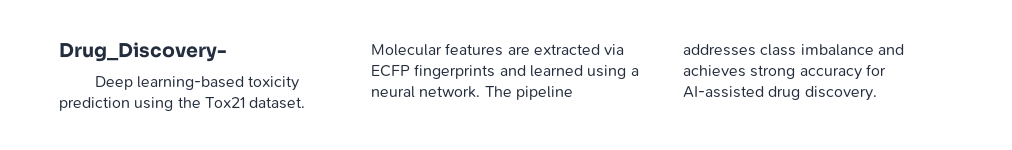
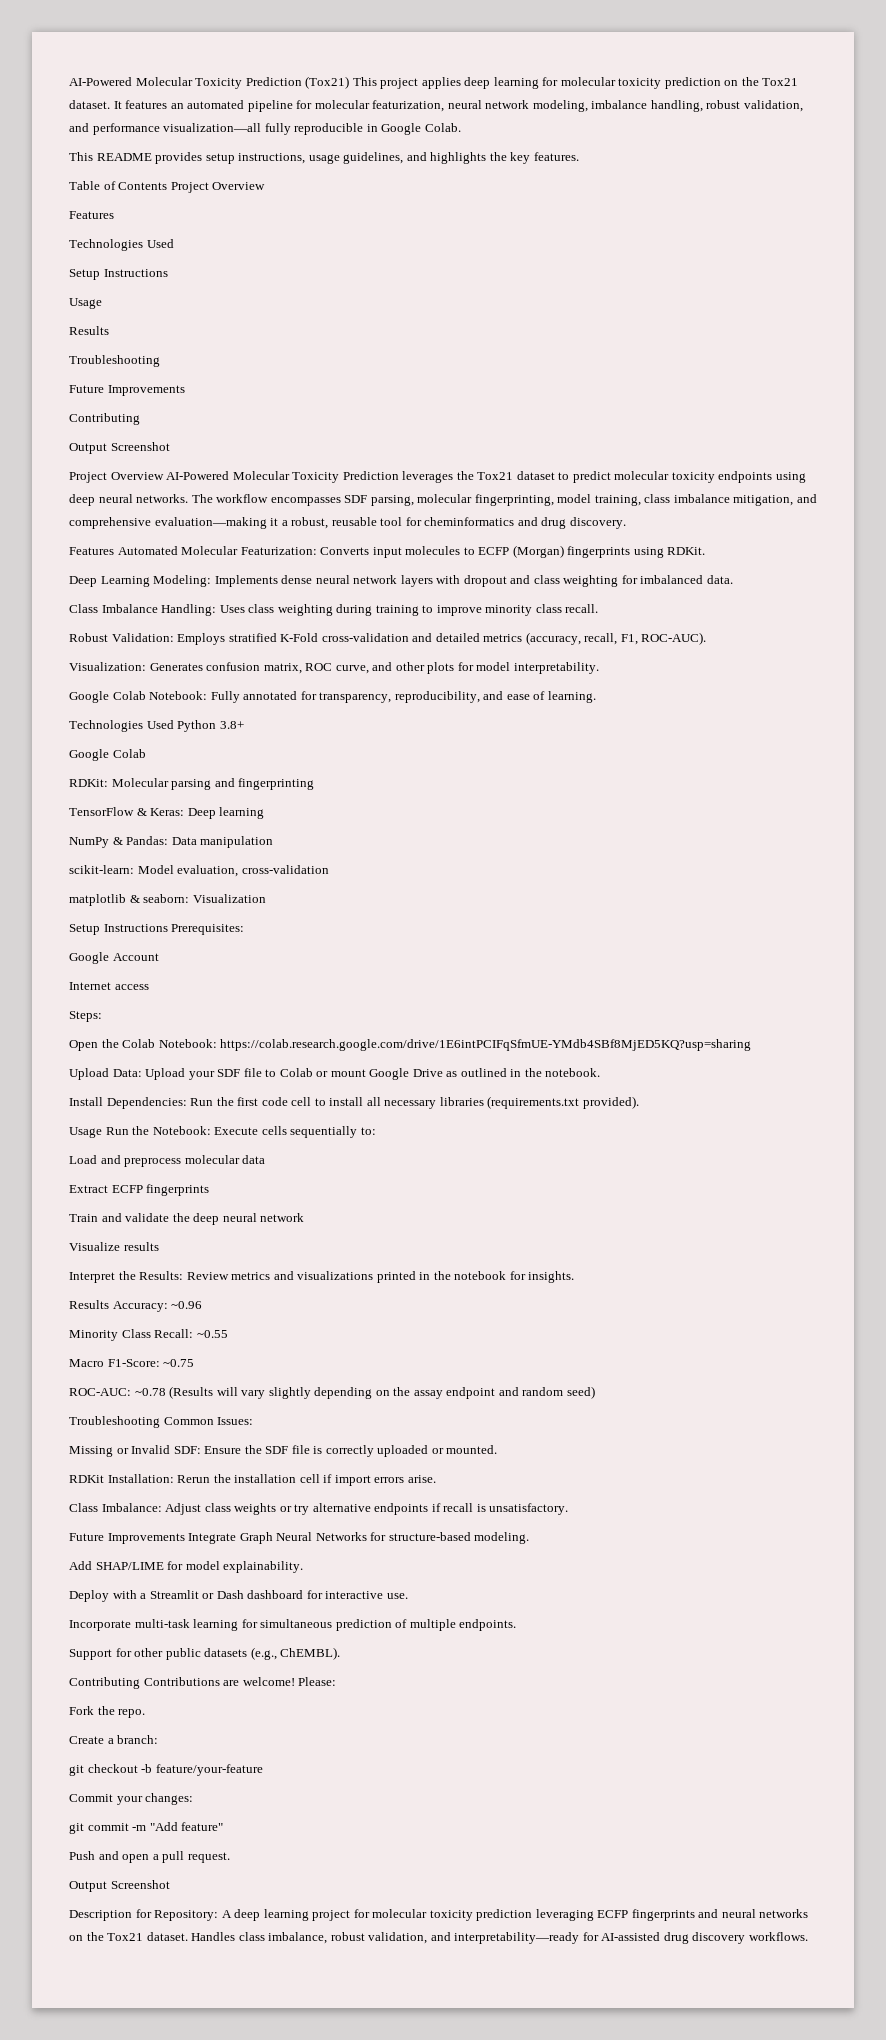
- Drug_Discovery-
- Deep learning-based toxicity prediction using the Tox21 dataset. Molecular features are extracted via ECFP fingerprints and learned using a neural network. The pipeline addresses class imbalance and achieves strong accuracy for AI-assisted drug discovery.
+ AI-Powered Molecular Toxicity Prediction (Tox21) This project applies deep learning for molecular toxicity prediction on the Tox21 dataset. It features an automated pipeline for molecular featurization, neural network modeling, imbalance handling, robust validation, and performance visualization—all fully reproducible in Google Colab.
+ This README provides setup instructions, usage guidelines, and highlights the key features.
+ Table of Contents Project Overview
+ Features
+ Technologies Used
+ Setup Instructions
+ Usage
+ Results
+ Troubleshooting
+ Future Improvements
+ Contributing
+ Output Screenshot
+ Project Overview AI-Powered Molecular Toxicity Prediction leverages the Tox21 dataset to predict molecular toxicity endpoints using deep neural networks. The workflow encompasses SDF parsing, molecular fingerprinting, model training, class imbalance mitigation, and comprehensive evaluation—making it a robust, reusable tool for cheminformatics and drug discovery.
+ Features Automated Molecular Featurization: Converts input molecules to ECFP (Morgan) fingerprints using RDKit.
+ Deep Learning Modeling: Implements dense neural network layers with dropout and class weighting for imbalanced data.
+ Class Imbalance Handling: Uses class weighting during training to improve minority class recall.
+ Robust Validation: Employs stratified K-Fold cross-validation and detailed metrics (accuracy, recall, F1, ROC-AUC).
+ Visualization: Generates confusion matrix, ROC curve, and other plots for model interpretability.
+ Google Colab Notebook: Fully annotated for transparency, reproducibility, and ease of learning.
+ Technologies Used Python 3.8+
+ Google Colab
+ RDKit: Molecular parsing and fingerprinting
+ TensorFlow & Keras: Deep learning
+ NumPy & Pandas: Data manipulation
+ scikit-learn: Model evaluation, cross-validation
+ matplotlib & seaborn: Visualization
+ Setup Instructions Prerequisites:
+ Google Account
+ Internet access
+ Steps:
+ Open the Colab Notebook: https://colab.research.google.com/drive/1E6intPCIFqSfmUE-YMdb4SBf8MjED5KQ?usp=sharing
+ Upload Data: Upload your SDF file to Colab or mount Google Drive as outlined in the notebook.
+ Install Dependencies: Run the first code cell to install all necessary libraries (requirements.txt provided).
+ Usage Run the Notebook: Execute cells sequentially to:
+ Load and preprocess molecular data
+ Extract ECFP fingerprints
+ Train and validate the deep neural network
+ Visualize results
+ Interpret the Results: Review metrics and visualizations printed in the notebook for insights.
+ Results Accuracy: ~0.96
+ Minority Class Recall: ~0.55
+ Macro F1-Score: ~0.75
+ ROC-AUC: ~0.78 (Results will vary slightly depending on the assay endpoint and random seed)
+ Troubleshooting Common Issues:
+ Missing or Invalid SDF: Ensure the SDF file is correctly uploaded or mounted.
+ RDKit Installation: Rerun the installation cell if import errors arise.
+ Class Imbalance: Adjust class weights or try alternative endpoints if recall is unsatisfactory.
+ Future Improvements Integrate Graph Neural Networks for structure-based modeling.
+ Add SHAP/LIME for model explainability.
+ Deploy with a Streamlit or Dash dashboard for interactive use.
+ Incorporate multi-task learning for simultaneous prediction of multiple endpoints.
+ Support for other public datasets (e.g., ChEMBL).
+ Contributing Contributions are welcome! Please:
+ Fork the repo.
+ Create a branch:
+ git checkout -b feature/your-feature
+ Commit your changes:
+ git commit -m "Add feature"
+ Push and open a pull request.
+ Output Screenshot
+ Description for Repository: A deep learning project for molecular toxicity prediction leveraging ECFP fingerprints and neural networks on the Tox21 dataset. Handles class imbalance, robust validation, and interpretability—ready for AI-assisted drug discovery workflows.

